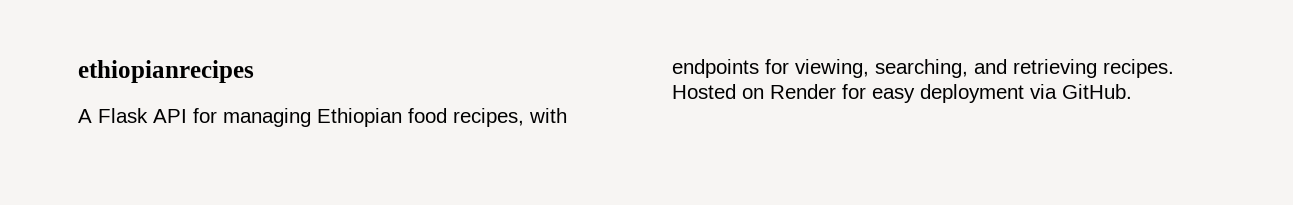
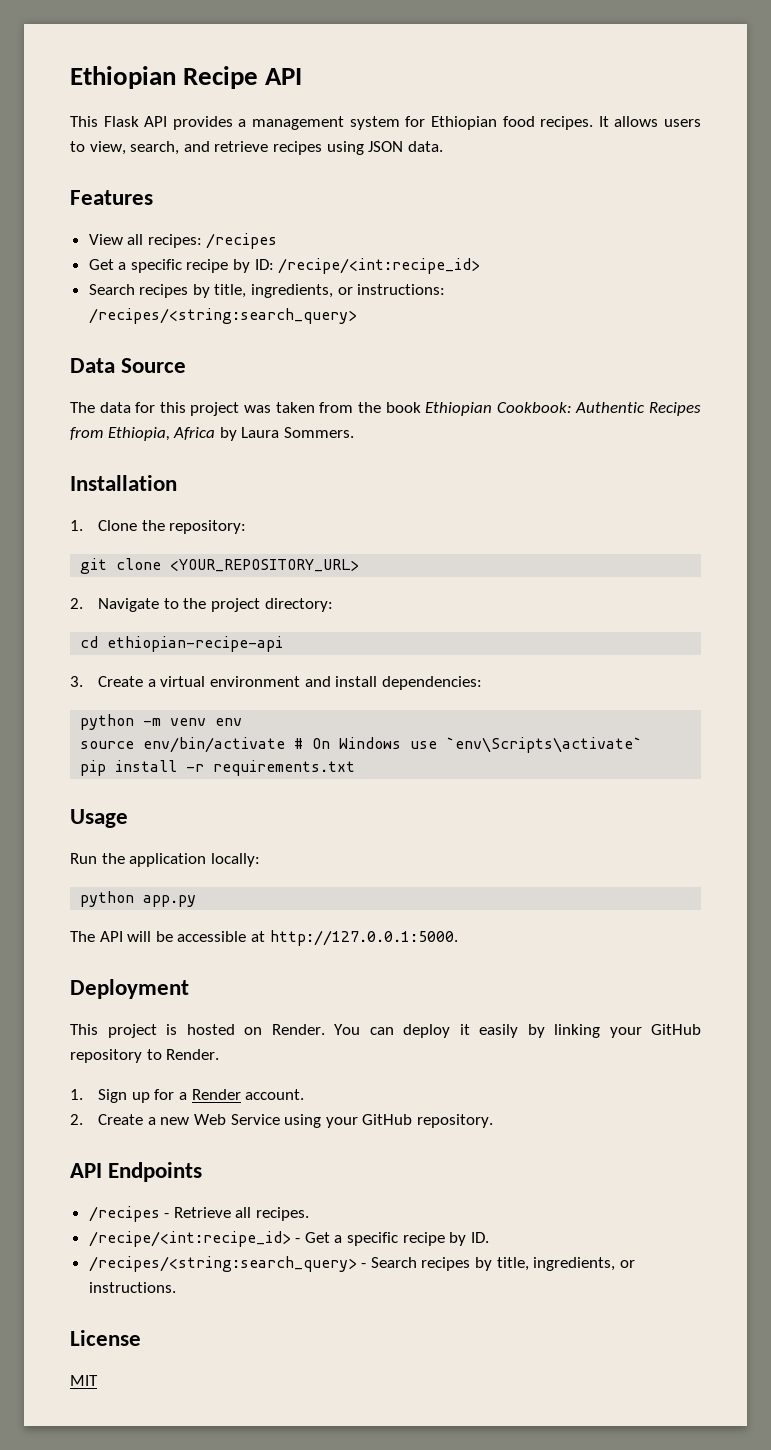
- ethiopianrecipes
- A Flask API for managing Ethiopian food recipes, with endpoints for viewing, searching, and retrieving recipes. Hosted on Render for easy deployment via GitHub.
+ Ethiopian Recipe API
+ This Flask API provides a management system for Ethiopian food recipes. It allows users to view, search, and retrieve recipes using JSON data.
+ Features
+ View all recipes: /recipes
+ Get a specific recipe by ID: /recipe/<int:recipe_id>
+ Search recipes by title, ingredients, or instructions: /recipes/<string:search_query>
+ Data Source
+ The data for this project was taken from the book Ethiopian Cookbook: Authentic Recipes from Ethiopia, Africa by Laura Sommers.
+ Installation
+ 1. Clone the repository:
+ git clone <YOUR_REPOSITORY_URL>
+ 2. Navigate to the project directory:
+ cd ethiopian-recipe-api
+ 3. Create a virtual environment and install dependencies:
+ python -m venv env
+ source env/bin/activate # On Windows use `env\Scripts\activate`
+ pip install -r requirements.txt
+ Usage
+ Run the application locally:
+ python app.py
+ The API will be accessible at http://127.0.0.1:5000.
+ Deployment
+ This project is hosted on Render. You can deploy it easily by linking your GitHub repository to Render.
+ 1. Sign up for a Render account.
+ 2. Create a new Web Service using your GitHub repository.
+ API Endpoints
+ /recipes - Retrieve all recipes.
+ /recipe/<int:recipe_id> - Get a specific recipe by ID.
+ /recipes/<string:search_query> - Search recipes by title, ingredients, or instructions.
+ License
+ MIT

